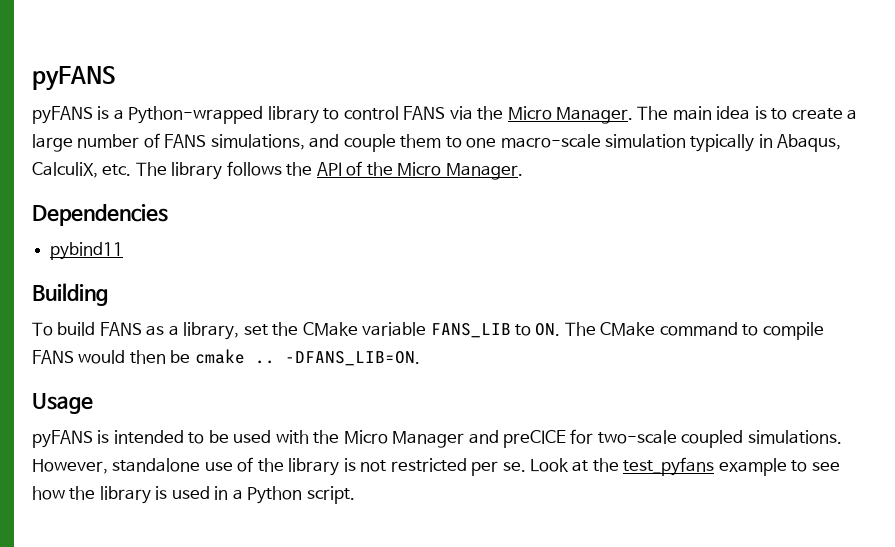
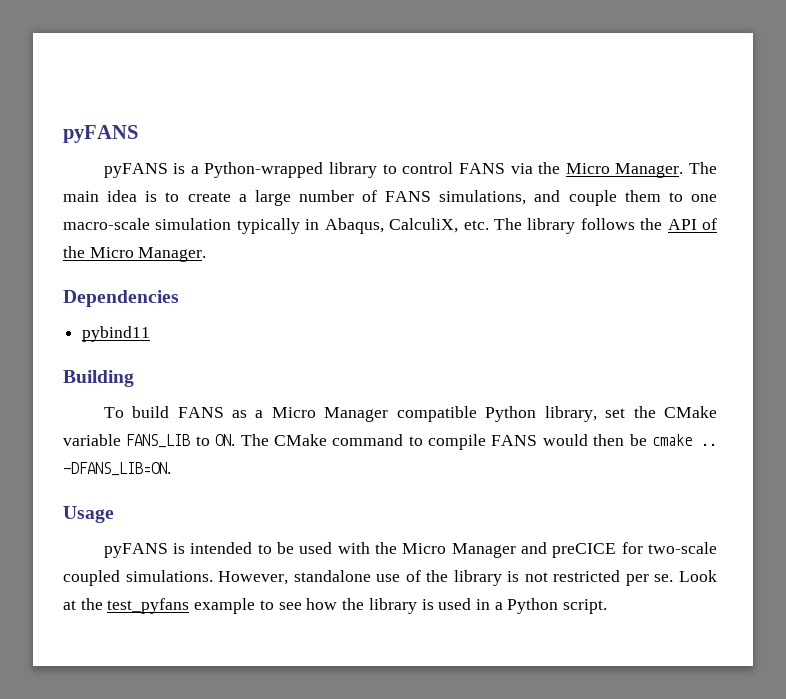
- To build FANS as a library, set the CMake variable FANS_LIB to ON. The CMake command to compile FANS would then be cmake ..
+ To build FANS as a Micro Manager compatible Python library, set the CMake variable FANS_LIB to ON. The CMake command to compile FANS would then be cmake ..

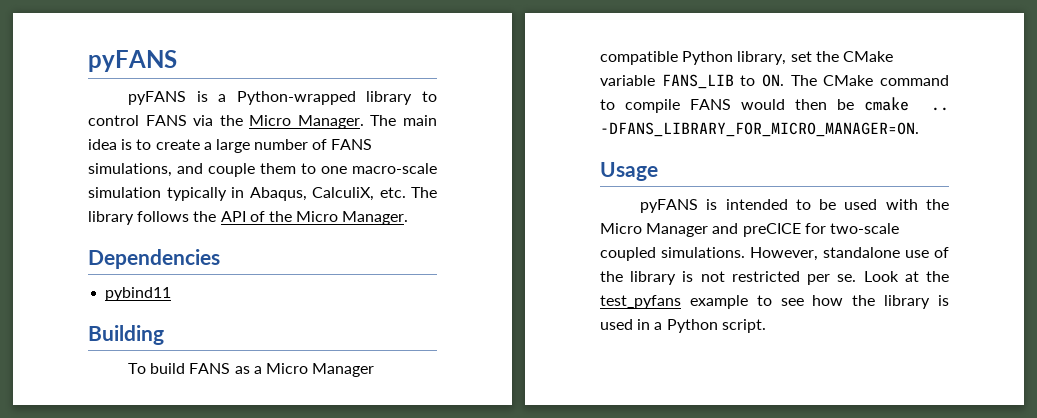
- -DFANS_LIB=ON.
+ -DFANS_LIBRARY_FOR_MICRO_MANAGER=ON.

